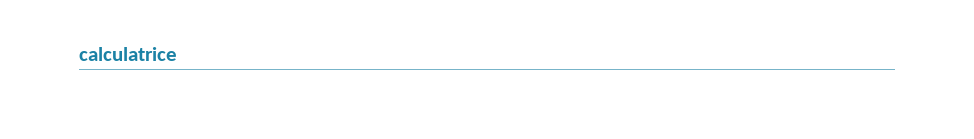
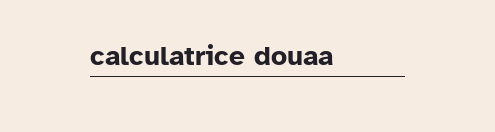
- calculatrice
+ calculatrice douaa

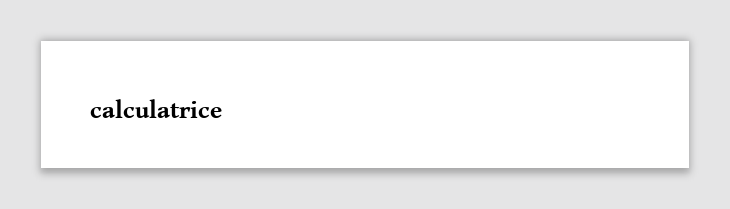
- calculatrice douaa
+ calculatrice

